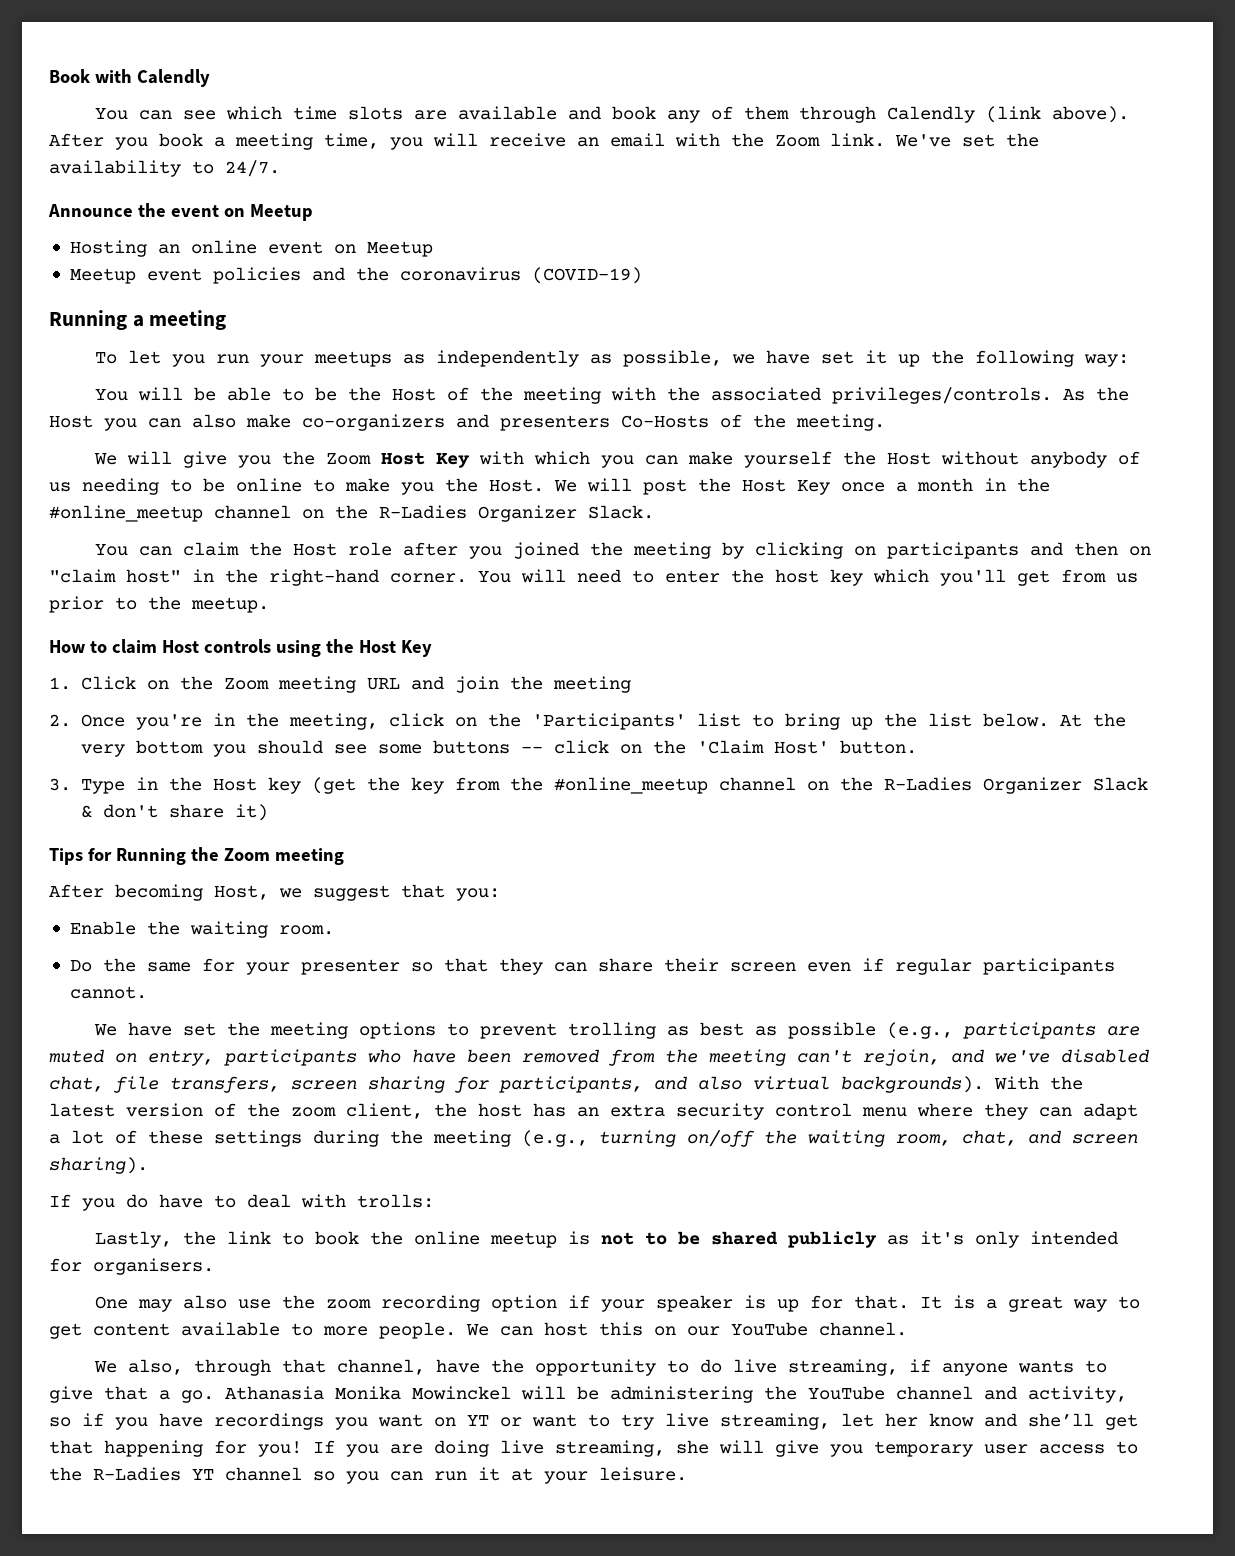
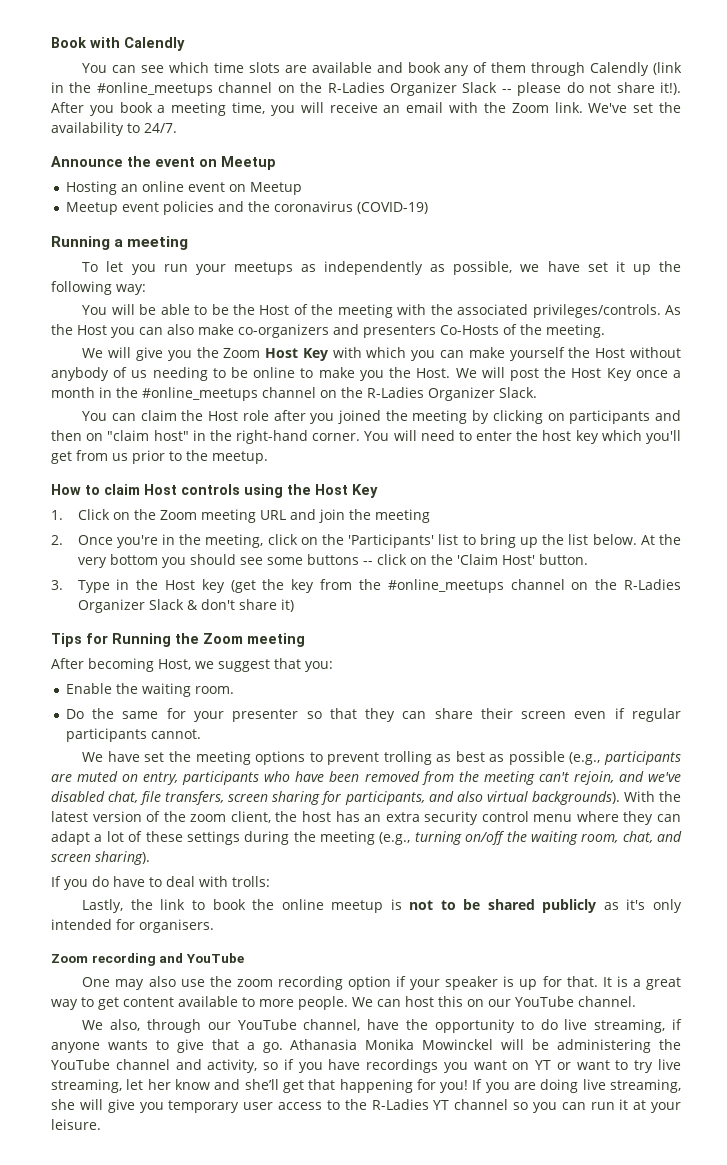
- You can see which time slots are available and book any of them through Calendly (link above).
+ You can see which time slots are available and book any of them through Calendly (link in the #online_meetups channel on the R-Ladies Organizer Slack -- please do not share it!).
- We will post the Host Key once a month in the #online_meetup channel on the R-Ladies Organizer Slack.
+ We will post the Host Key once a month in the #online_meetups channel on the R-Ladies Organizer Slack.
- 3. Type in the Host key (get the key from the #online_meetup channel on the R-Ladies Organizer Slack & don't share it)
+ 3. Type in the Host key (get the key from the #online_meetups channel on the R-Ladies Organizer Slack & don't share it)
+ Zoom recording and YouTube
- We also, through that channel, have the opportunity to do live streaming, if anyone wants to give that a go.
+ We also, through our YouTube channel, have the opportunity to do live streaming, if anyone wants to give that a go.

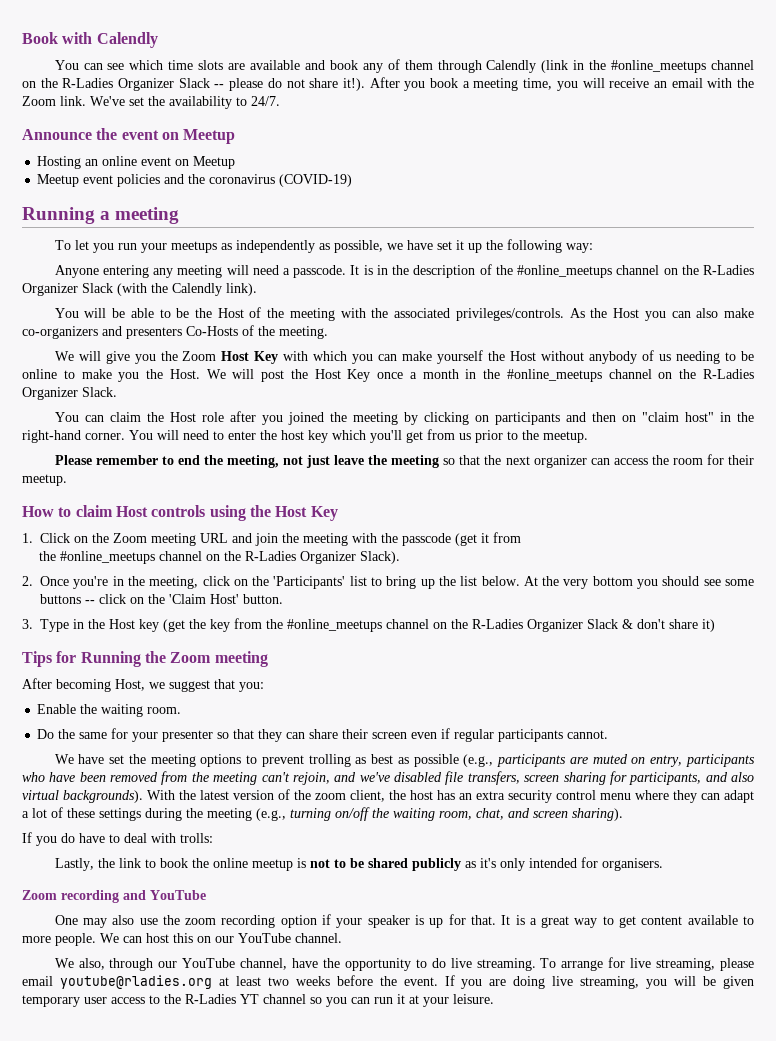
+ Anyone entering any meeting will need a passcode. It is in the description of the #online_meetups channel on the R-Ladies Organizer Slack (with the Calendly link).
+ Please remember to end the meeting, not just leave the meeting so that the next organizer can access the room for their meetup.
- 1. Click on the Zoom meeting URL and join the meeting
+ 1. Click on the Zoom meeting URL and join the meeting with the passcode (get it from
+ the #online_meetups channel on the R-Ladies Organizer Slack).
- We have set the meeting options to prevent trolling as best as possible (e.g., participants are muted on entry, participants who have been removed from the meeting can't rejoin, and we've disabled chat, file transfers, screen sharing for participants, and also virtual backgrounds).
+ We have set the meeting options to prevent trolling as best as possible (e.g., participants are muted on entry, participants who have been removed from the meeting can't rejoin, and we've disabled file transfers, screen sharing for participants, and also virtual backgrounds).
- We also, through our YouTube channel, have the opportunity to do live streaming, if anyone wants to give that a go. Athanasia Monika Mowinckel will be administering the YouTube channel and activity, so if you have recordings you want on YT or want to try live streaming, let her know and she’ll get that happening for you!
+ We also, through our YouTube channel, have the opportunity to do live streaming. To arrange for live streaming, please email youtube@rladies.org at least two weeks before the event.
- If you are doing live streaming, she will give you temporary user access to the R-Ladies YT channel so you can run it at your leisure.
+ If you are doing live streaming, you will be given temporary user access to the R-Ladies YT channel so you can run it at your leisure.

